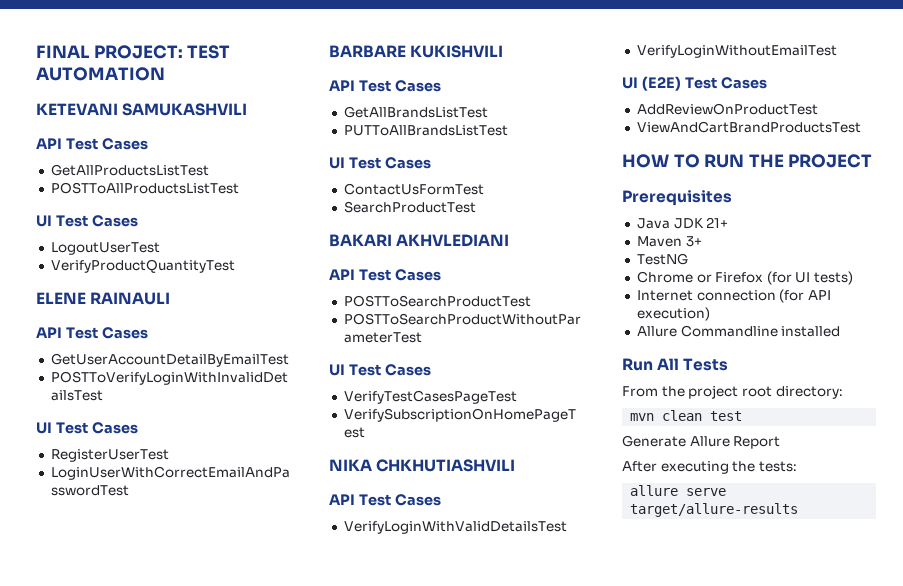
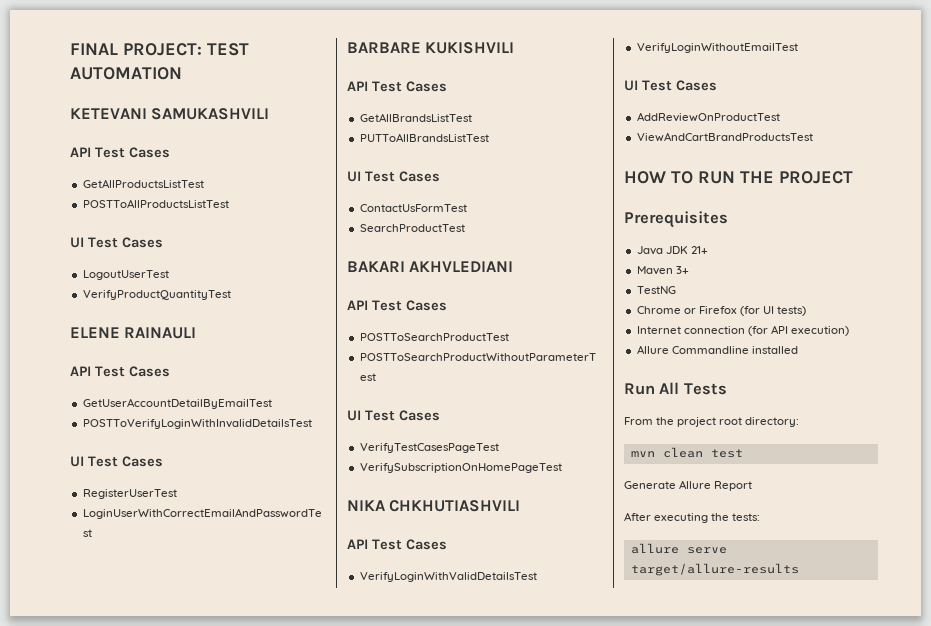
  VerifyLoginWithoutEmailTest
- UI (E2E) Test Cases
+ UI Test Cases

